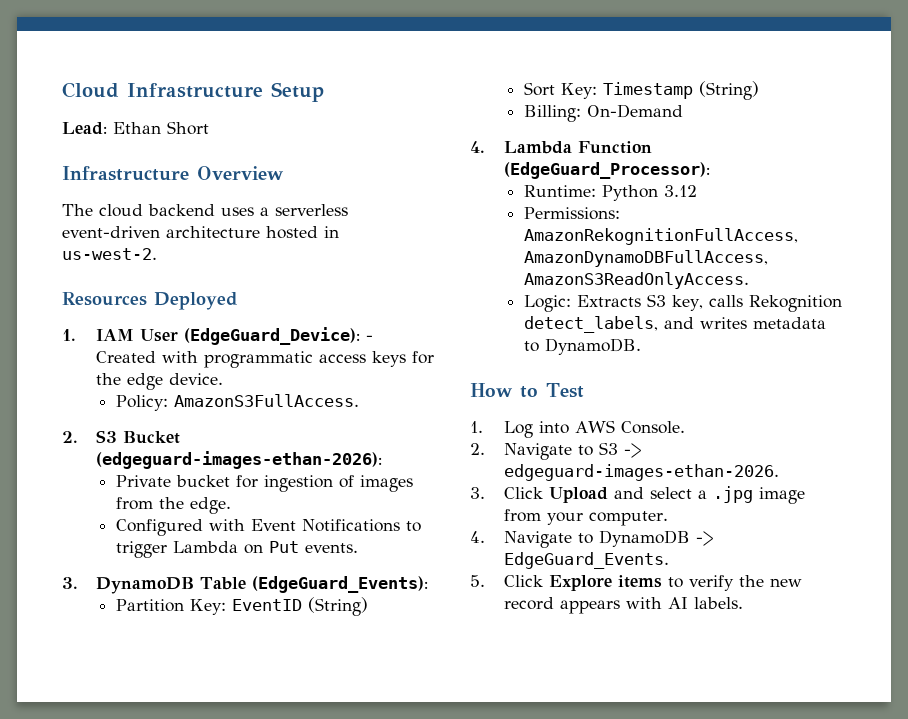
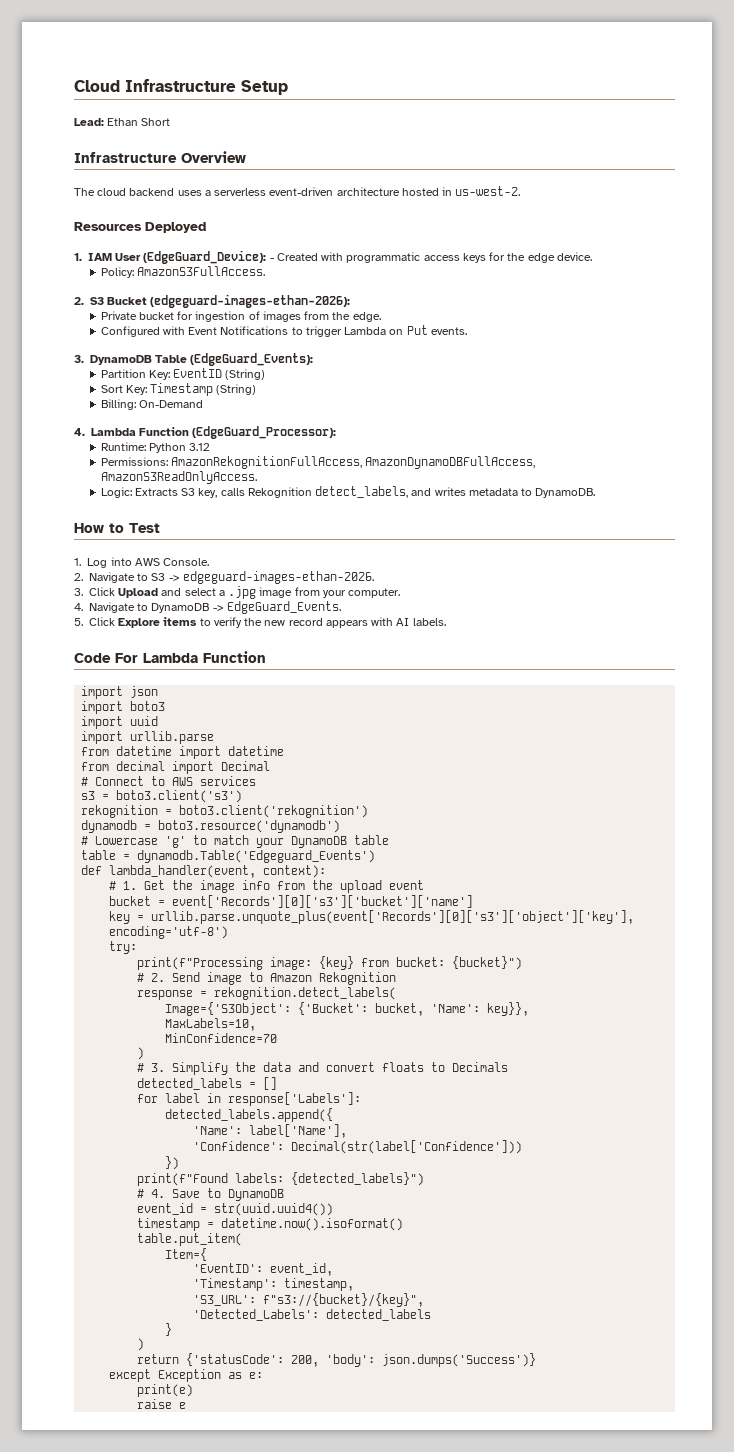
+ Code For Lambda Function
+ import json
+ import boto3
+ import uuid
+ import urllib.parse
+ from datetime import datetime
+ from decimal import Decimal
+ # Connect to AWS services
+ s3 = boto3.client('s3')
+ rekognition = boto3.client('rekognition')
+ dynamodb = boto3.resource('dynamodb')
+ # Lowercase 'g' to match your DynamoDB table
+ table = dynamodb.Table('Edgeguard_Events')
+ def lambda_handler(event, context):
+ # 1. Get the image info from the upload event
+ bucket = event['Records'][0]['s3']['bucket']['name']
+ key = urllib.parse.unquote_plus(event['Records'][0]['s3']['object']['key'], encoding='utf-8')
+ try:
+ print(f"Processing image: {key} from bucket: {bucket}")
+ # 2. Send image to Amazon Rekognition
+ response = rekognition.detect_labels(
+ Image={'S3Object': {'Bucket': bucket, 'Name': key}},
+ MaxLabels=10,
+ MinConfidence=70
+ )
+ # 3. Simplify the data and convert floats to Decimals
+ detected_labels = []
+ for label in response['Labels']:
+ detected_labels.append({
+ 'Name': label['Name'],
+ 'Confidence': Decimal(str(label['Confidence']))
+ })
+ print(f"Found labels: {detected_labels}")
+ # 4. Save to DynamoDB
+ event_id = str(uuid.uuid4())
+ timestamp = datetime.now().isoformat()
+ table.put_item(
+ Item={
+ 'EventID': event_id,
+ 'Timestamp': timestamp,
+ 'S3_URL': f"s3://{bucket}/{key}",
+ 'Detected_Labels': detected_labels
+ }
+ )
+ return {'statusCode': 200, 'body': json.dumps('Success')}
+ except Exception as e:
+ print(e)
+ raise e

